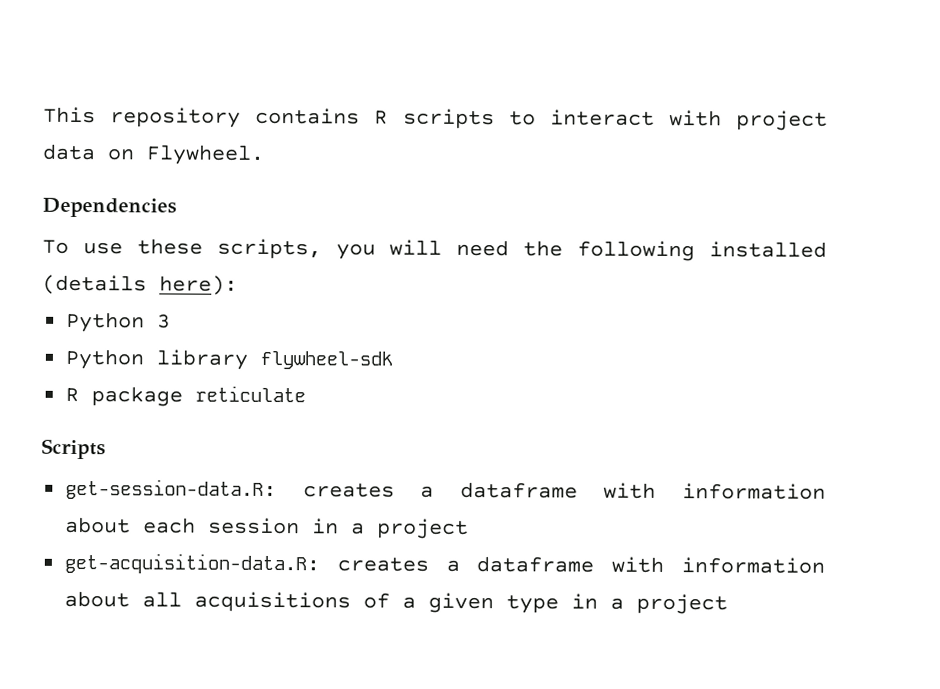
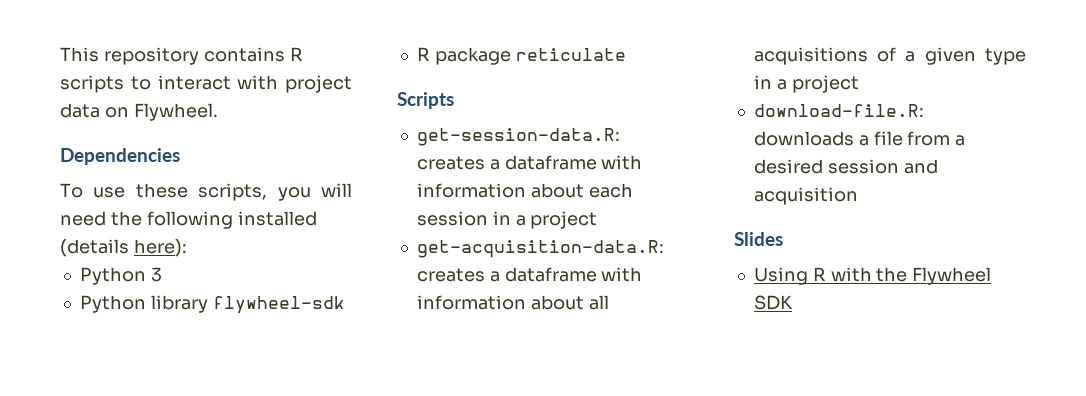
+ download-file.R: downloads a file from a desired session and acquisition
+ Slides
+ Using R with the Flywheel SDK

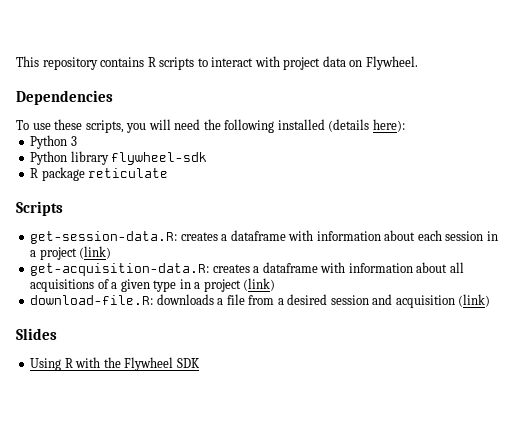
- get-session-data.R: creates a dataframe with information about each session in a project
+ get-session-data.R: creates a dataframe with information about each session in a project (link)
- get-acquisition-data.R: creates a dataframe with information about all acquisitions of a given type in a project
+ get-acquisition-data.R: creates a dataframe with information about all acquisitions of a given type in a project (link)
- download-file.R: downloads a file from a desired session and acquisition
+ download-file.R: downloads a file from a desired session and acquisition (link)

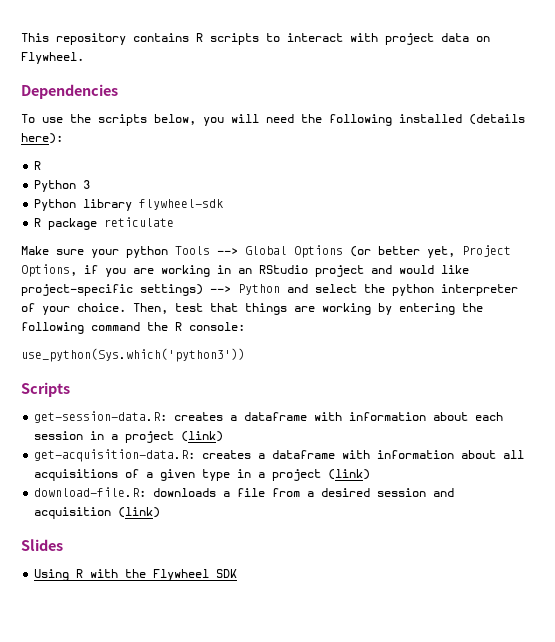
- To use these scripts, you will need the following installed (details here):
+ To use the scripts below, you will need the following installed (details here):
+ R
+ Make sure your python Tools --> Global Options (or better yet, Project Options, if you are working in an RStudio project and would like project-specific settings) --> Python and select the python interpreter of your choice. Then, test that things are working by entering the following command the R console:
+ use_python(Sys.which('python3'))

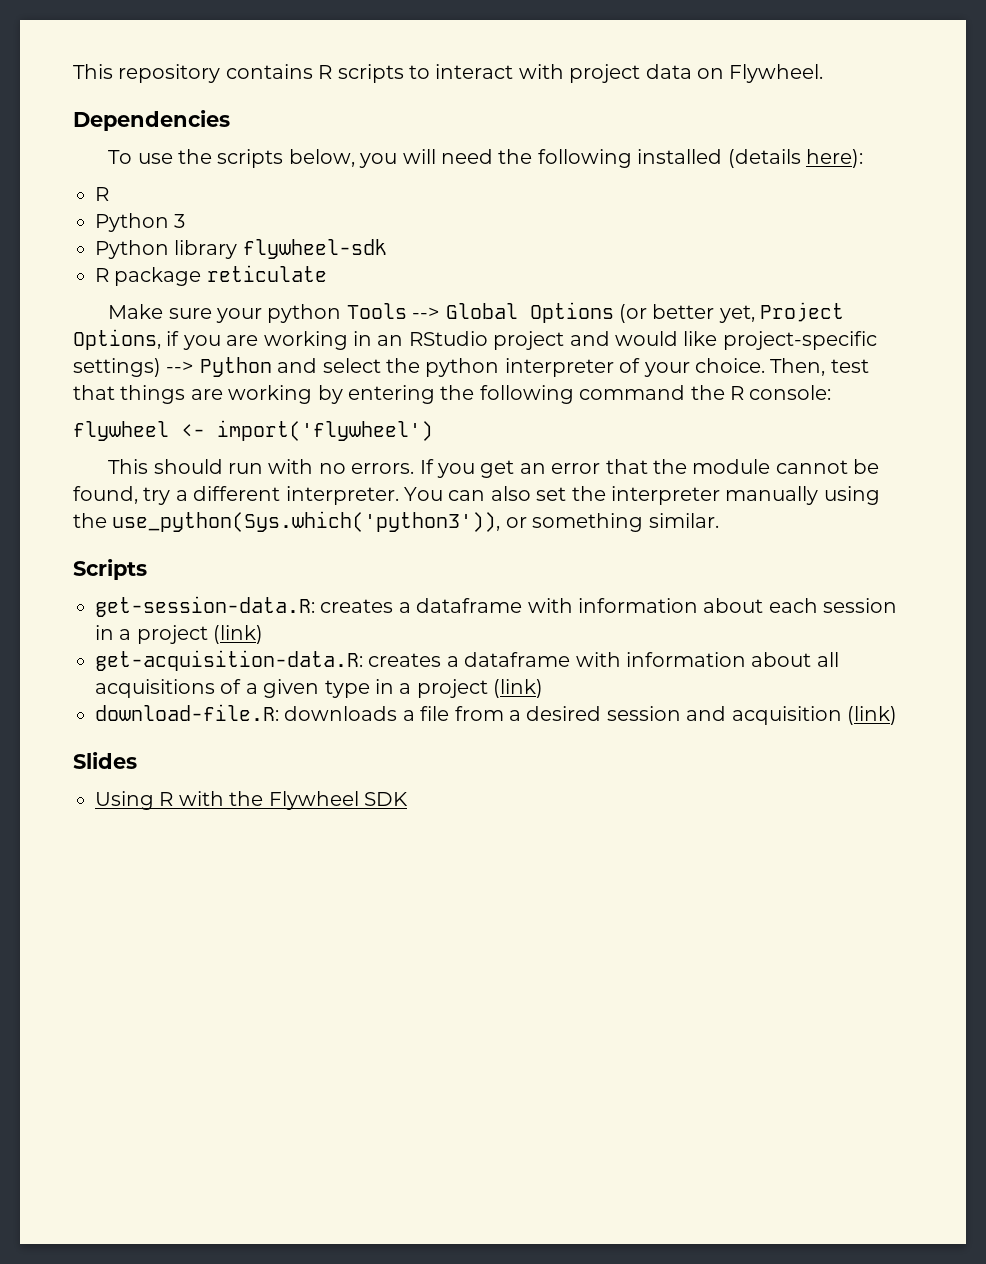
- use_python(Sys.which('python3'))
+ flywheel <- import('flywheel')
+ This should run with no errors. If you get an error that the module cannot be found, try a different interpreter. You can also set the interpreter manually using the use_python(Sys.which('python3')), or something similar.

